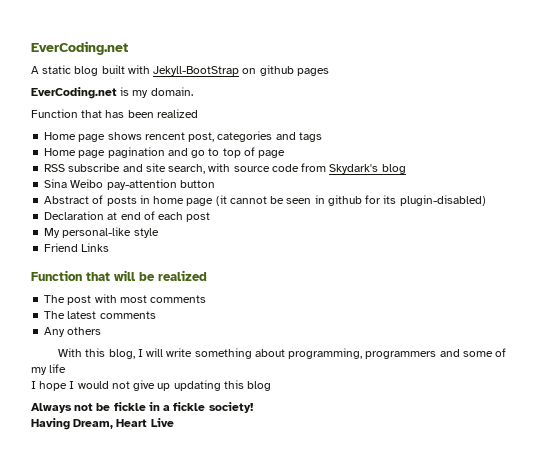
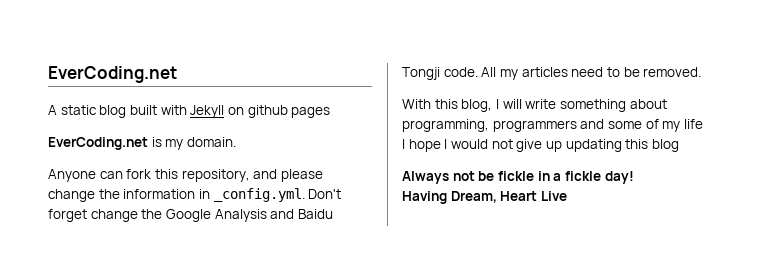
- A static blog built with Jekyll-BootStrap on github pages
+ A static blog built with Jekyll on github pages
- Function that has been realized
- Home page shows rencent post, categories and tags
- Home page pagination and go to top of page
- RSS subscribe and site search, with source code from Skydark's blog
- Sina Weibo pay-attention button
- Abstract of posts in home page (it cannot be seen in github for its plugin-disabled)
- Declaration at end of each post
- My personal-like style
- Friend Links
- Function that will be realized
- The post with most comments
- The latest comments
- Any others
+ Anyone can fork this repository, and please change the information in _config.yml. Don't forget change the Google Analysis and Baidu Tongji code. All my articles need to be removed.
- Always not be fickle in a fickle society!
+ Always not be fickle in a fickle day!

